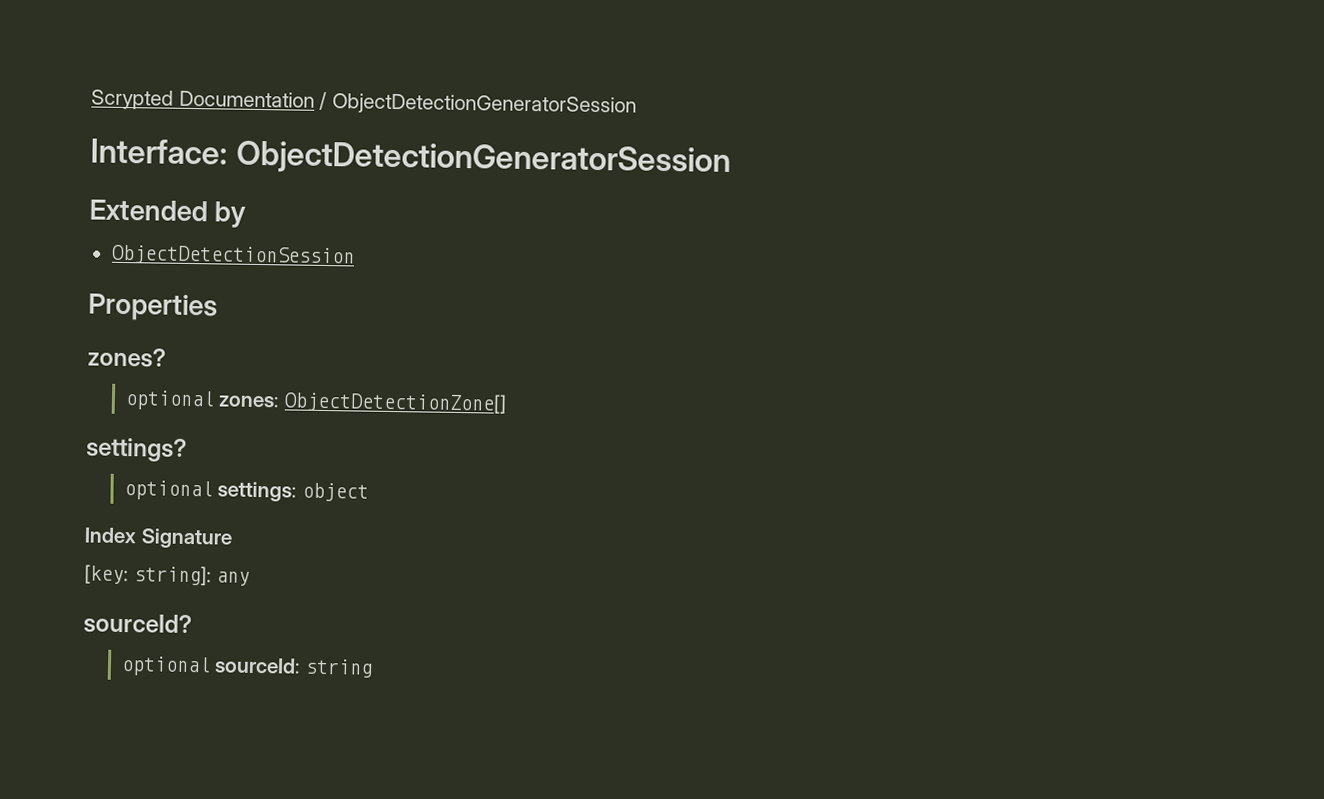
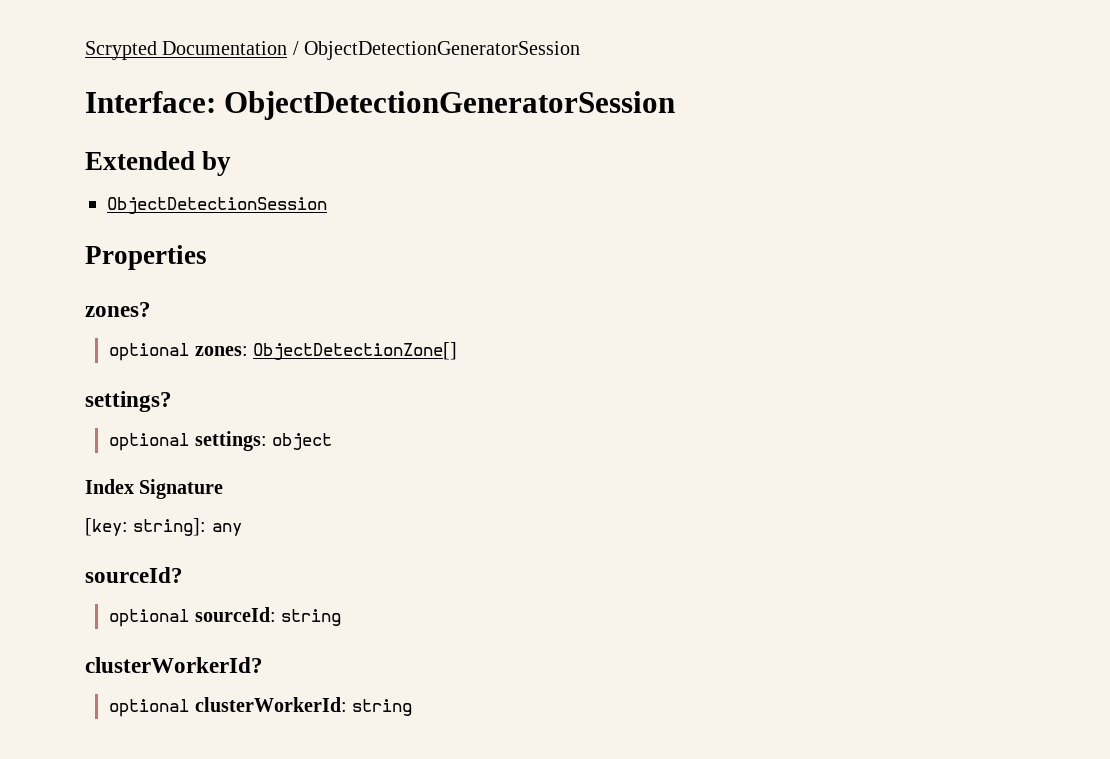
+ clusterWorkerId?
+ optional clusterWorkerId: string

